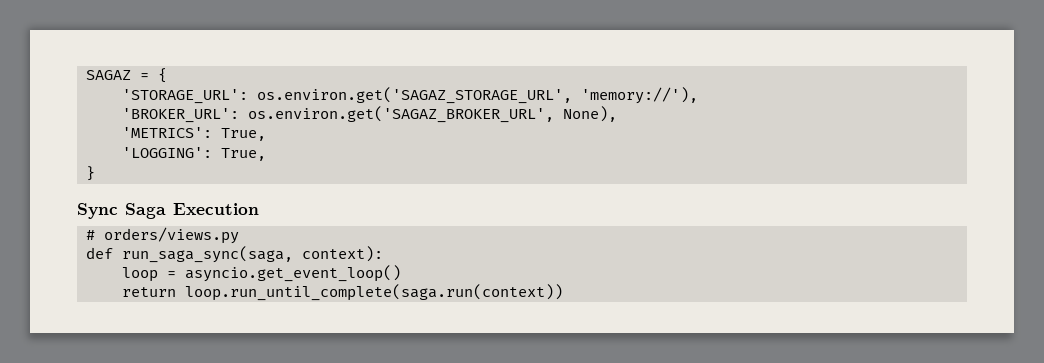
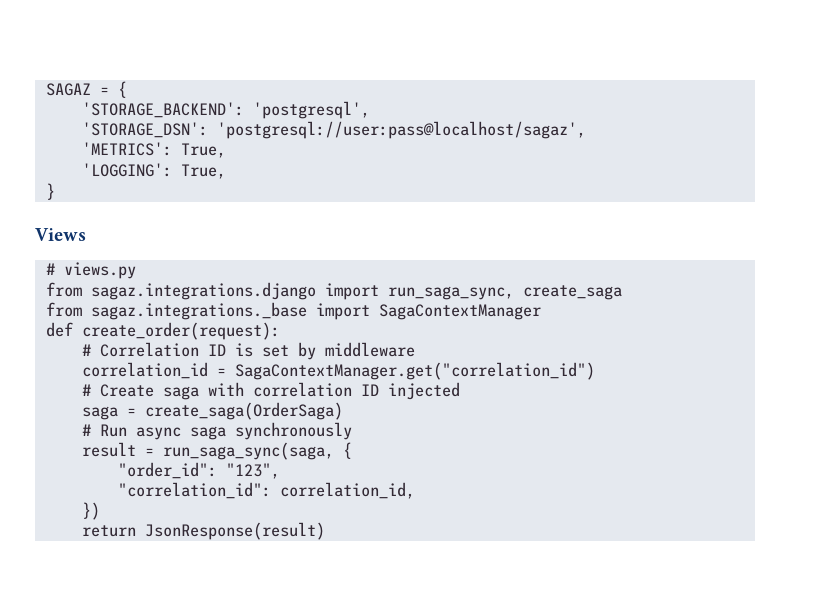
- 'STORAGE_URL': os.environ.get('SAGAZ_STORAGE_URL', 'memory://'),
- 'BROKER_URL': os.environ.get('SAGAZ_BROKER_URL', None),
+ 'STORAGE_BACKEND': 'postgresql',
+ 'STORAGE_DSN': 'postgresql://user:pass@localhost/sagaz',
- Sync Saga Execution
- # orders/views.py
- def run_saga_sync(saga, context):
- loop = asyncio.get_event_loop()
+ Views
+ # views.py
+ from sagaz.integrations.django import run_saga_sync, create_saga
+ from sagaz.integrations._base import SagaContextManager
+ def create_order(request):
+ # Correlation ID is set by middleware
+ correlation_id = SagaContextManager.get("correlation_id")
+ # Create saga with correlation ID injected
+ saga = create_saga(OrderSaga)
+ # Run async saga synchronously
+ result = run_saga_sync(saga, {
+ "order_id": "123",
+ "correlation_id": correlation_id,
+ })
- return loop.run_until_complete(saga.run(context))
+ return JsonResponse(result)

